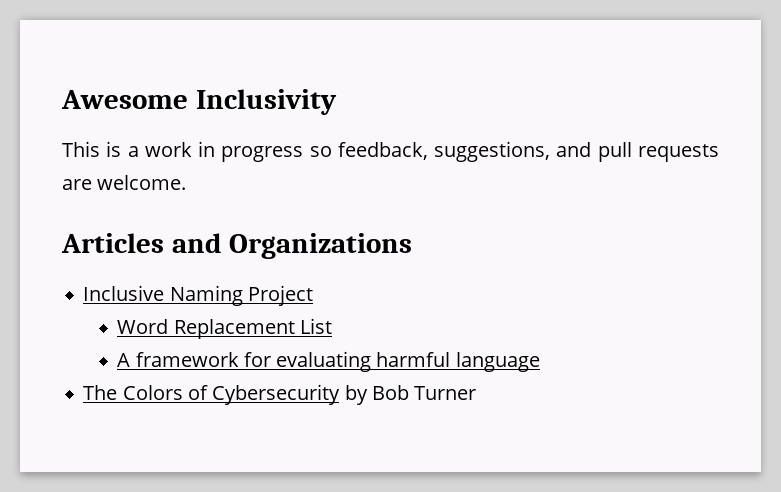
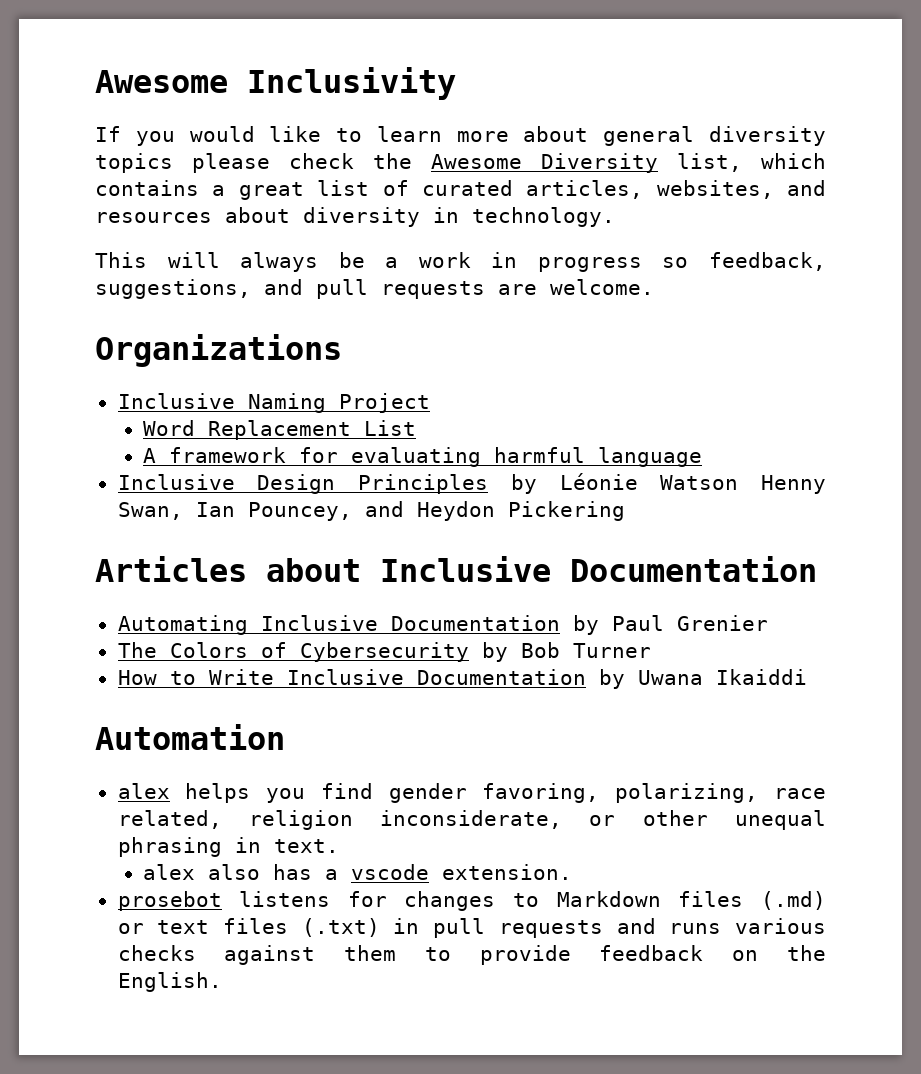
- This is a work in progress so feedback, suggestions, and pull requests are welcome.
+ If you would like to learn more about general diversity topics please check the Awesome Diversity list, which contains a great list of curated articles, websites, and resources about diversity in technology.
+ This will always be a work in progress so feedback, suggestions, and pull requests are welcome.
- Articles and Organizations
+ Organizations
+ Inclusive Design Principles by Léonie Watson Henny Swan, Ian Pouncey, and Heydon Pickering
+ Articles about Inclusive Documentation
+ Automating Inclusive Documentation by Paul Grenier
+ How to Write Inclusive Documentation by Uwana Ikaiddi
+ Automation
+ alex helps you find gender favoring, polarizing, race related, religion inconsiderate, or other unequal phrasing in text.
+ alex also has a vscode extension.
+ prosebot listens for changes to Markdown files (.md) or text files (.txt) in pull requests and runs various checks against them to provide feedback on the English.

